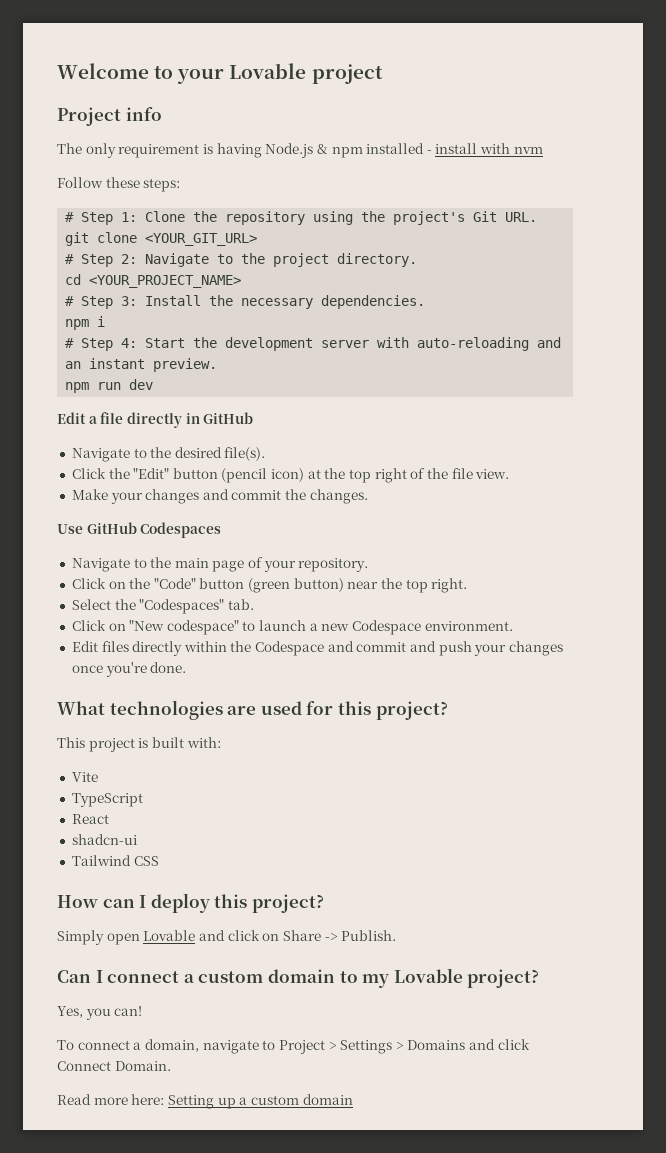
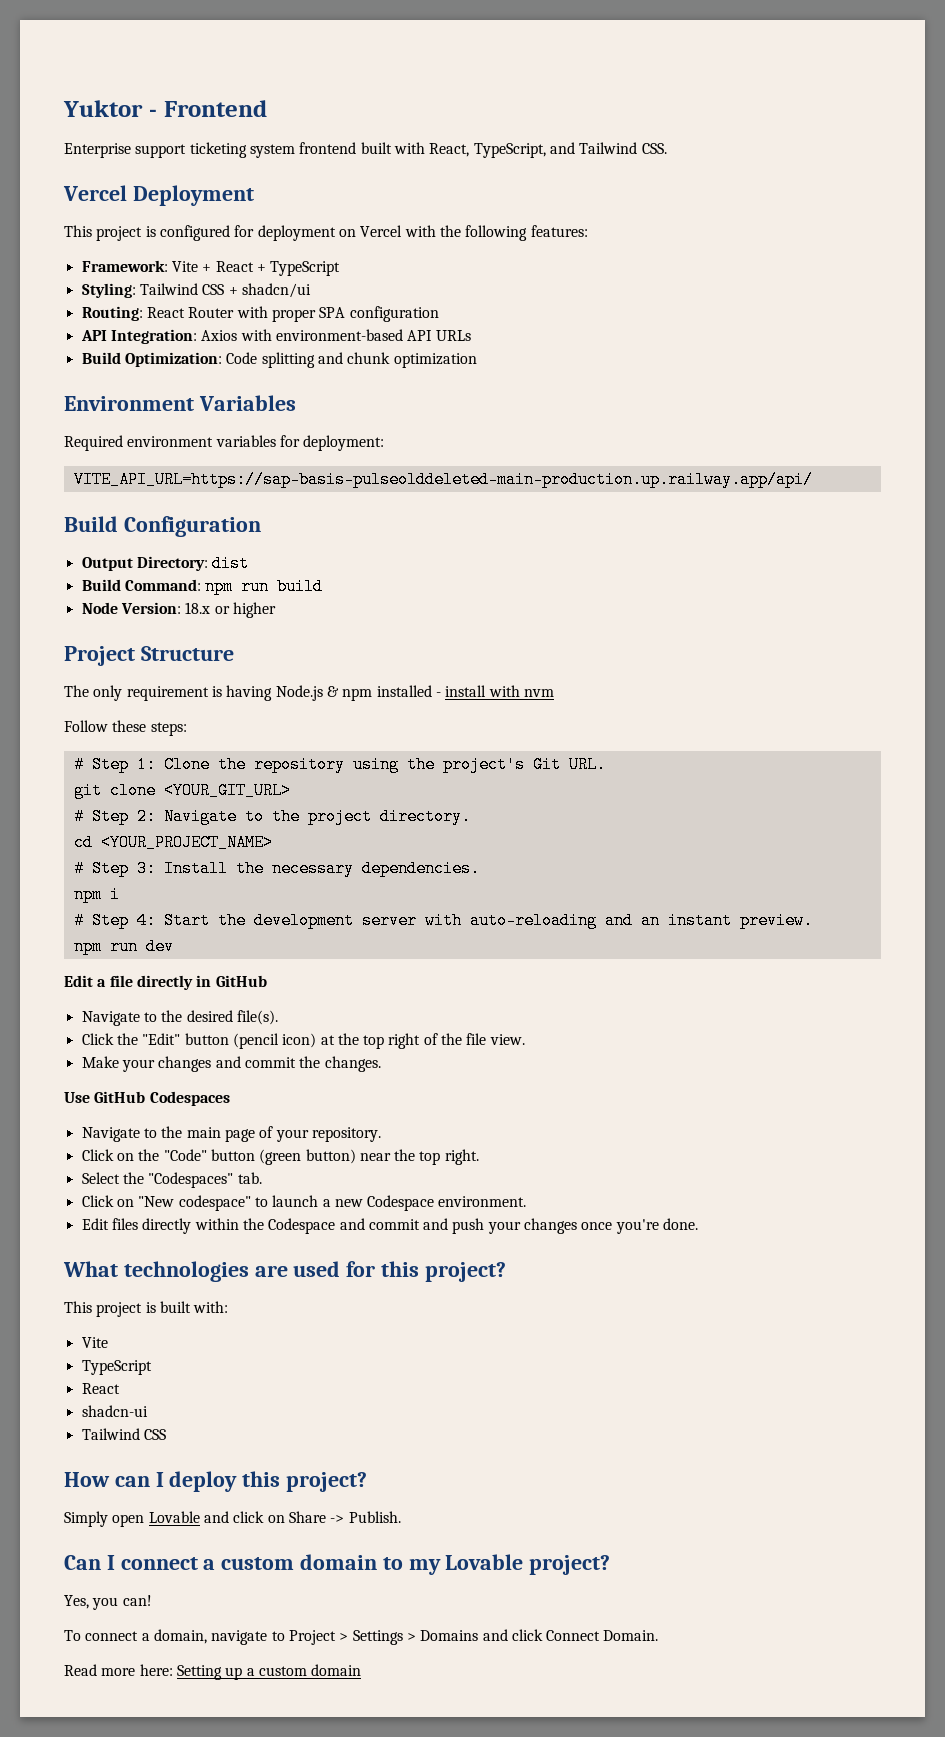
- Welcome to your Lovable project
- Project info
+ Yuktor - Frontend
+ Enterprise support ticketing system frontend built with React, TypeScript, and Tailwind CSS.
+ Vercel Deployment
+ This project is configured for deployment on Vercel with the following features:
+ Framework: Vite + React + TypeScript
+ Styling: Tailwind CSS + shadcn/ui
+ Routing: React Router with proper SPA configuration
+ API Integration: Axios with environment-based API URLs
+ Build Optimization: Code splitting and chunk optimization
+ Environment Variables
+ Required environment variables for deployment:
+ VITE_API_URL=https://sap-basis-pulseolddeleted-main-production.up.railway.app/api/
+ Build Configuration
+ Output Directory: dist
+ Build Command: npm run build
+ Node Version: 18.x or higher
+ Project Structure

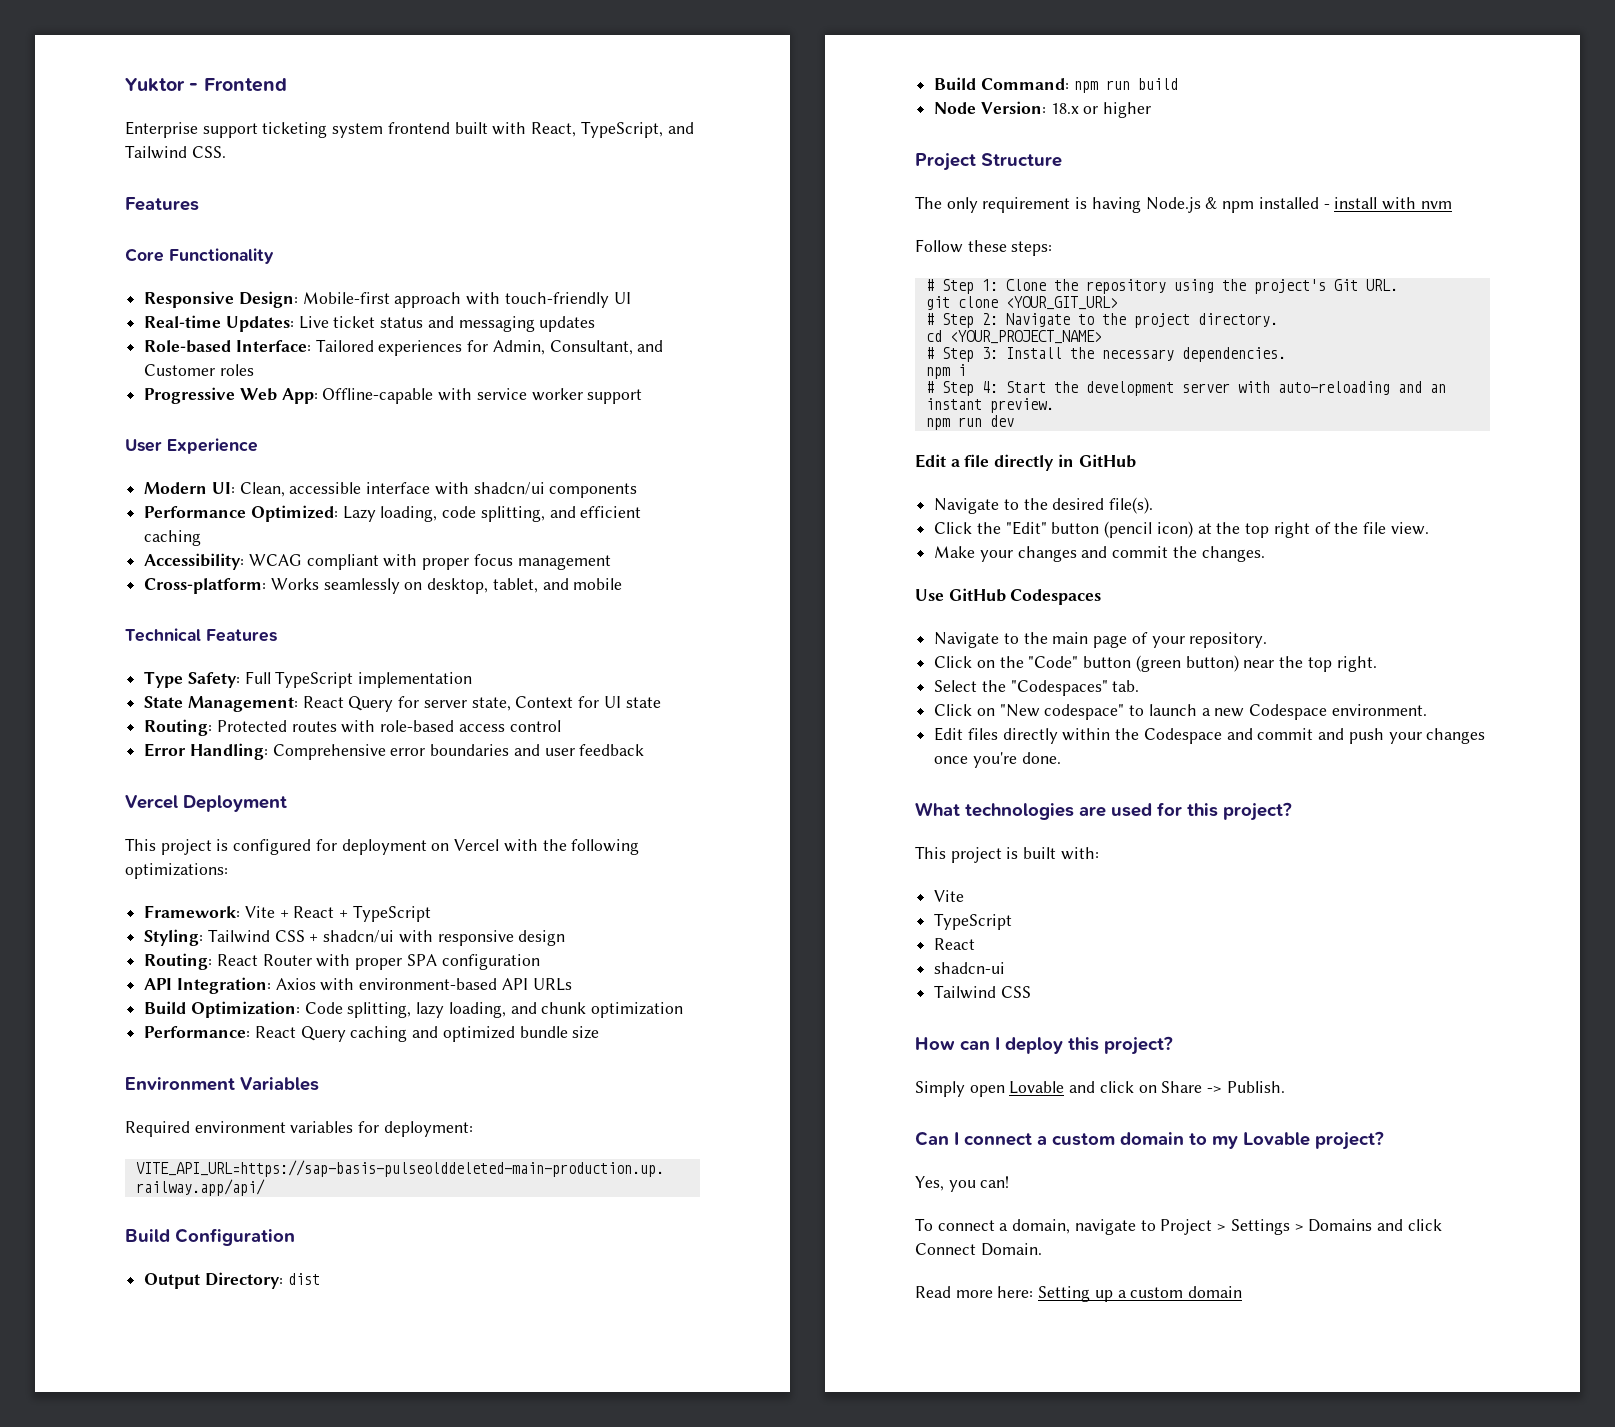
  Enterprise support ticketing system frontend built with React, TypeScript, and Tailwind CSS.
+ Features
+ Core Functionality
+ Responsive Design: Mobile-first approach with touch-friendly UI
+ Real-time Updates: Live ticket status and messaging updates
+ Role-based Interface: Tailored experiences for Admin, Consultant, and Customer roles
+ Progressive Web App: Offline-capable with service worker support
+ User Experience
+ Modern UI: Clean, accessible interface with shadcn/ui components
+ Performance Optimized: Lazy loading, code splitting, and efficient caching
+ Accessibility: WCAG compliant with proper focus management
+ Cross-platform: Works seamlessly on desktop, tablet, and mobile
+ Technical Features
+ Type Safety: Full TypeScript implementation
+ State Management: React Query for server state, Context for UI state
+ Routing: Protected routes with role-based access control
+ Error Handling: Comprehensive error boundaries and user feedback
- This project is configured for deployment on Vercel with the following features:
+ This project is configured for deployment on Vercel with the following optimizations:
- Styling: Tailwind CSS + shadcn/ui
+ Styling: Tailwind CSS + shadcn/ui with responsive design
- Build Optimization: Code splitting and chunk optimization
+ Build Optimization: Code splitting, lazy loading, and chunk optimization
+ Performance: React Query caching and optimized bundle size

